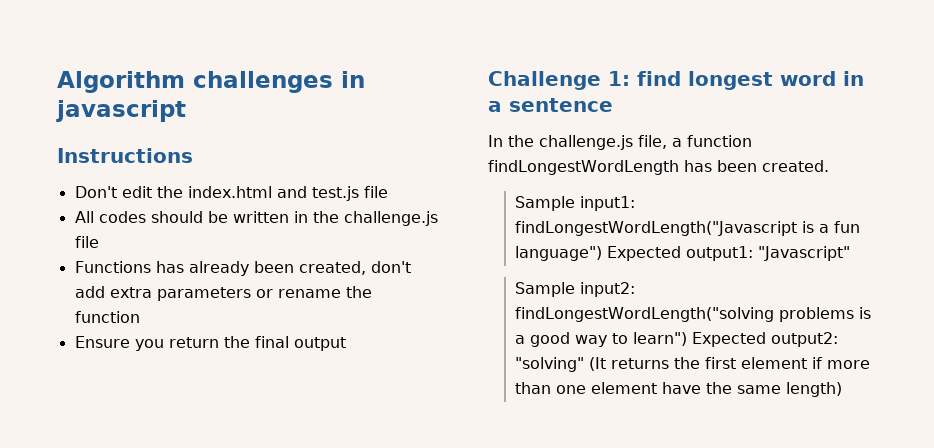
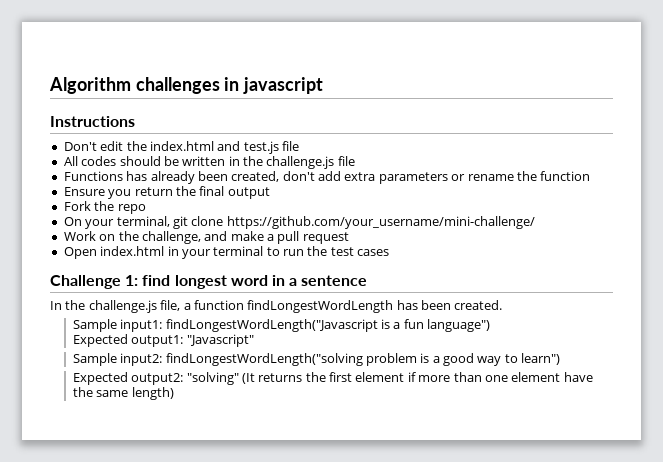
+ Fork the repo
+ On your terminal, git clone https://github.com/your_username/mini-challenge/
+ Work on the challenge, and make a pull request
+ Open index.html in your terminal to run the test cases
- Sample input1: findLongestWordLength("Javascript is a fun language") Expected output1: "Javascript"
+ Sample input1: findLongestWordLength("Javascript is a fun language")
+ Expected output1: "Javascript"
- Sample input2: findLongestWordLength("solving problems is a good way to learn") Expected output2: "solving" (It returns the first element if more than one element have the same length)
+ Sample input2: findLongestWordLength("solving problem is a good way to learn")
+ Expected output2: "solving" (It returns the first element if more than one element have the same length)

